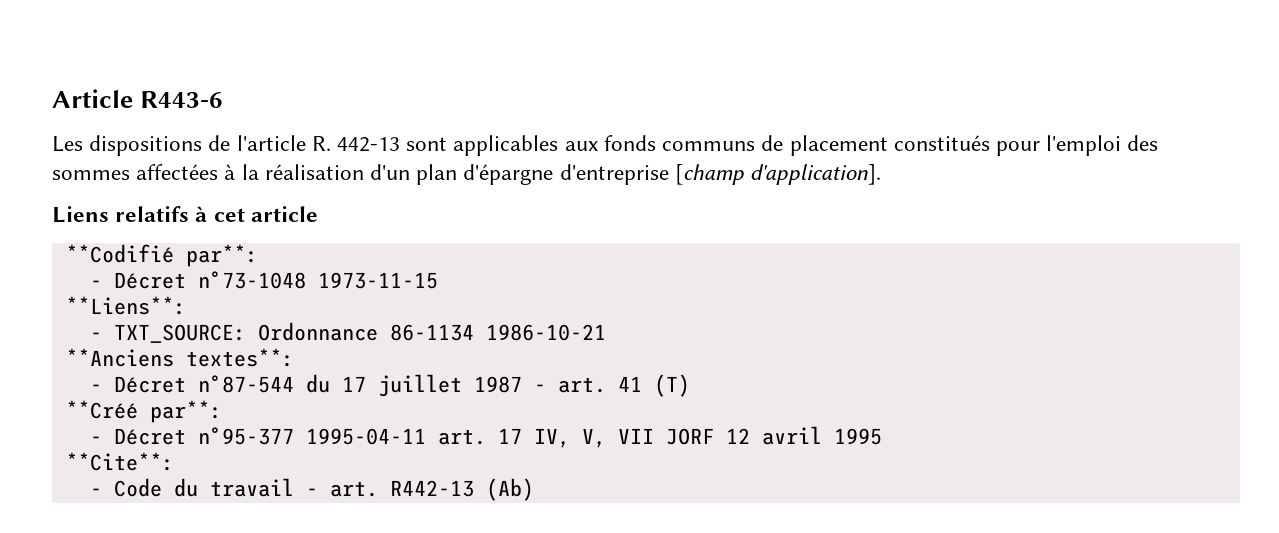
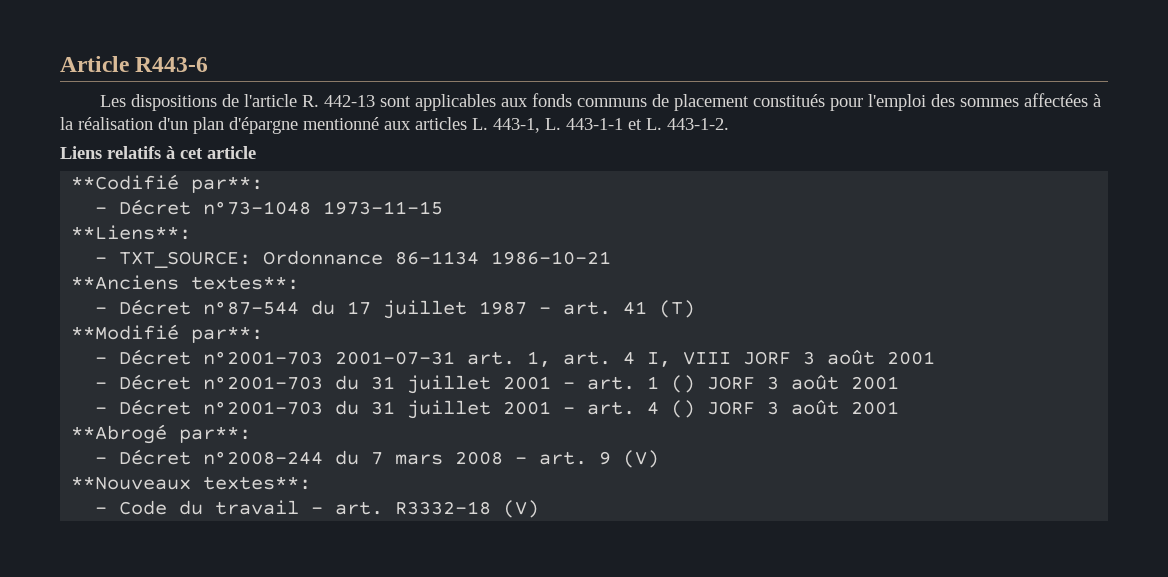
- Les dispositions de l'article R. 442-13 sont applicables aux fonds communs de placement constitués pour l'emploi des sommes affectées à la réalisation d'un plan d'épargne d'entreprise [champ d'application].
+ Les dispositions de l'article R. 442-13 sont applicables aux fonds communs de placement constitués pour l'emploi des sommes affectées à la réalisation d'un plan d'épargne mentionné aux articles L. 443-1, L. 443-1-1 et L. 443-1-2.
- **Créé par**:
- - Décret n°95-377 1995-04-11 art. 17 IV, V, VII JORF 12 avril 1995
- **Cite**:
+ **Modifié par**:
+ - Décret n°2001-703 2001-07-31 art. 1, art. 4 I, VIII JORF 3 août 2001
+ - Décret n°2001-703 du 31 juillet 2001 - art. 1 () JORF 3 août 2001
+ - Décret n°2001-703 du 31 juillet 2001 - art. 4 () JORF 3 août 2001
+ **Abrogé par**:
+ - Décret n°2008-244 du 7 mars 2008 - art. 9 (V)
+ **Nouveaux textes**:
- - Code du travail - art. R442-13 (Ab)
+ - Code du travail - art. R3332-18 (V)

